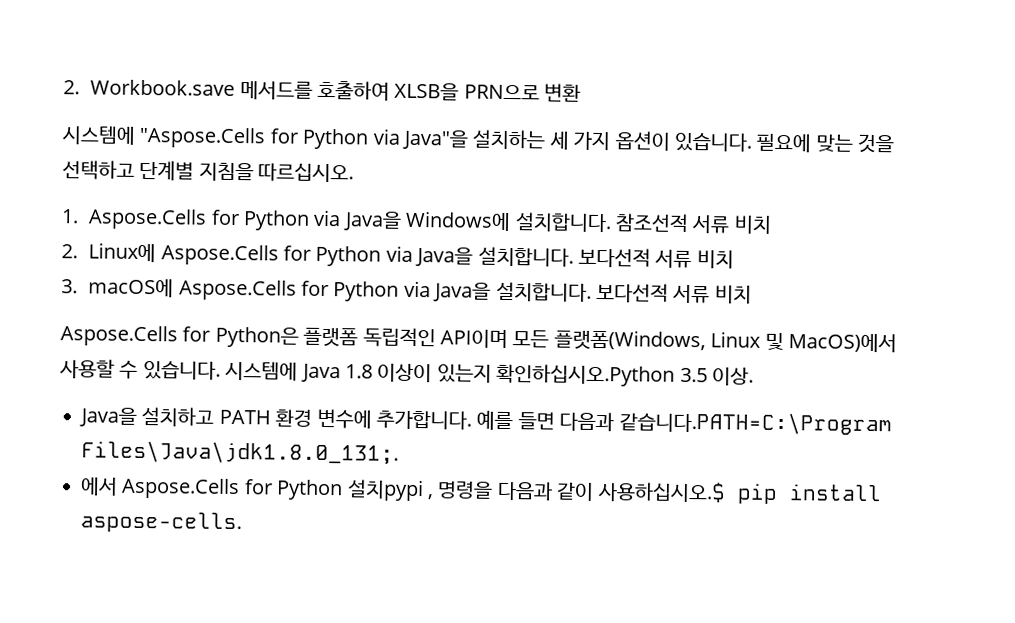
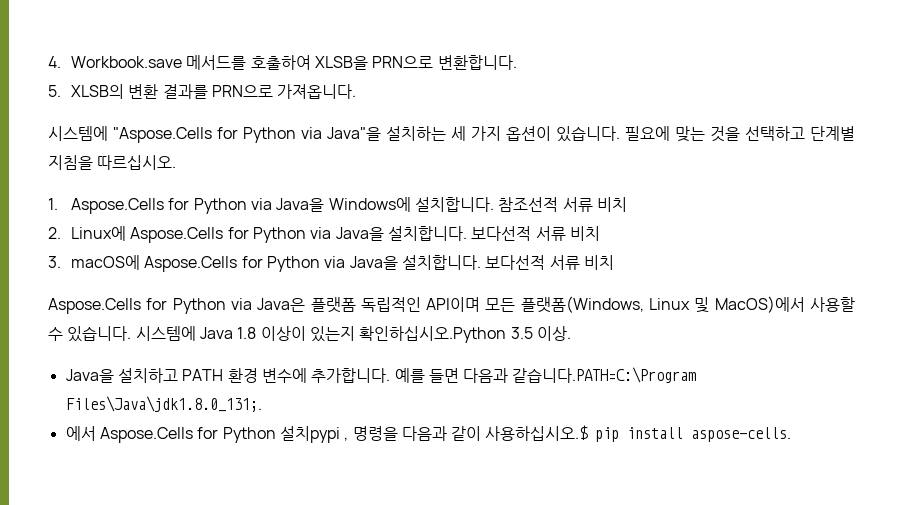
- 2. Workbook.save 메서드를 호출하여 XLSB을 PRN으로 변환
+ 4. Workbook.save 메서드를 호출하여 XLSB을 PRN으로 변환합니다.
+ 5. XLSB의 변환 결과를 PRN으로 가져옵니다.
- Aspose.Cells for Python은 플랫폼 독립적인 API이며 모든 플랫폼(Windows, Linux 및 MacOS)에서 사용할 수 있습니다.
+ Aspose.Cells for Python via Java은 플랫폼 독립적인 API이며 모든 플랫폼(Windows, Linux 및 MacOS)에서 사용할 수 있습니다.

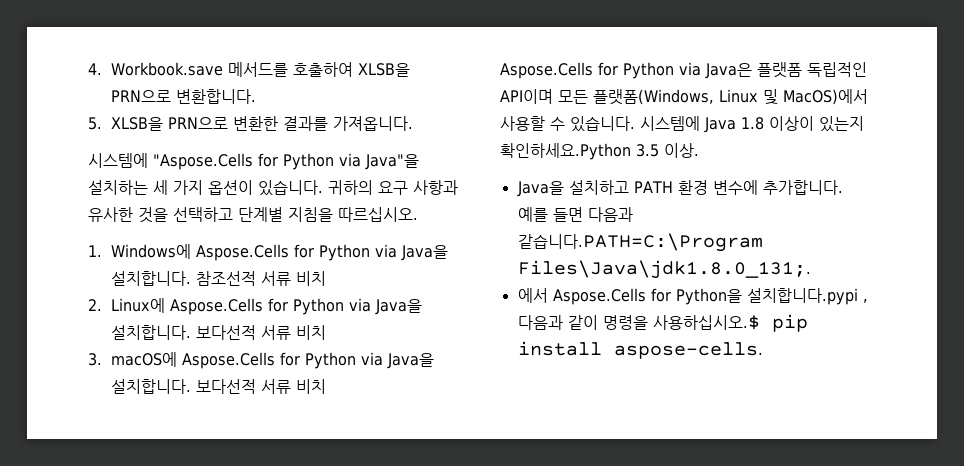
- 5. XLSB의 변환 결과를 PRN으로 가져옵니다.
+ 5. XLSB을 PRN으로 변환한 결과를 가져옵니다.
- 필요에 맞는 것을 선택하고 단계별 지침을 따르십시오.
+ 귀하의 요구 사항과 유사한 것을 선택하고 단계별 지침을 따르십시오.
- 1. Aspose.Cells for Python via Java을 Windows에 설치합니다.
+ 1. Windows에 Aspose.Cells for Python via Java을 설치합니다.
- 시스템에 Java 1.8 이상이 있는지 확인하십시오.Python 3.5 이상.
+ 시스템에 Java 1.8 이상이 있는지 확인하세요.Python 3.5 이상.
- 에서 Aspose.Cells for Python 설치pypi , 명령을 다음과 같이 사용하십시오.$ pip install aspose-cells.
+ 에서 Aspose.Cells for Python을 설치합니다.pypi , 다음과 같이 명령을 사용하십시오.$ pip install aspose-cells.

